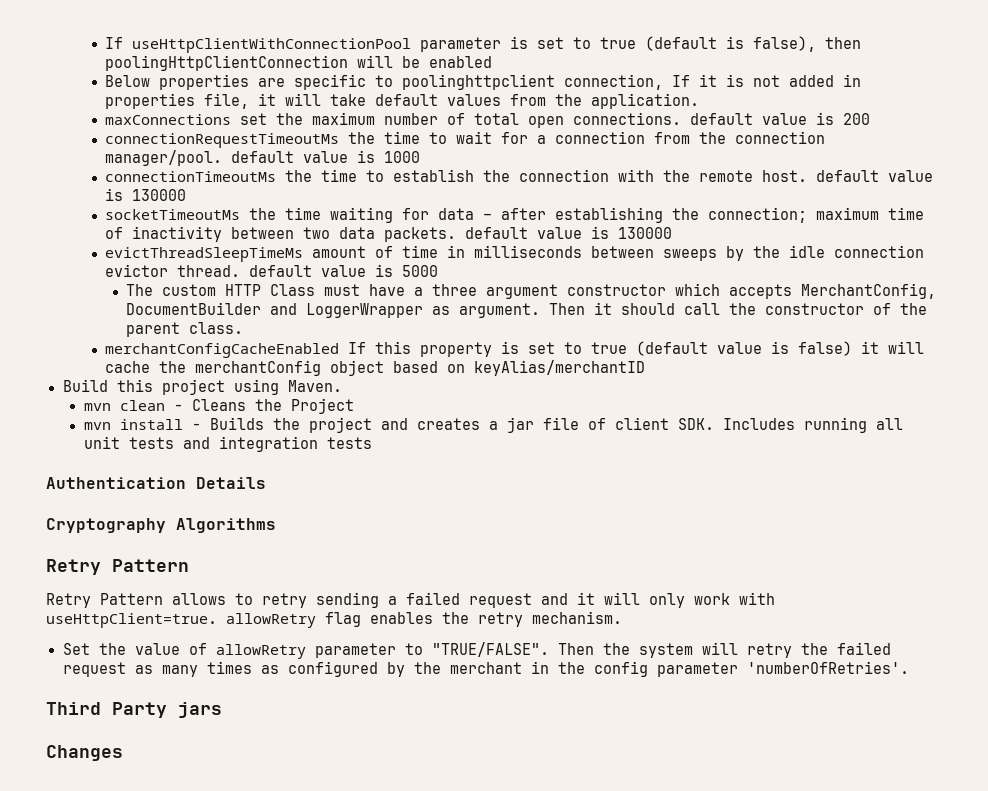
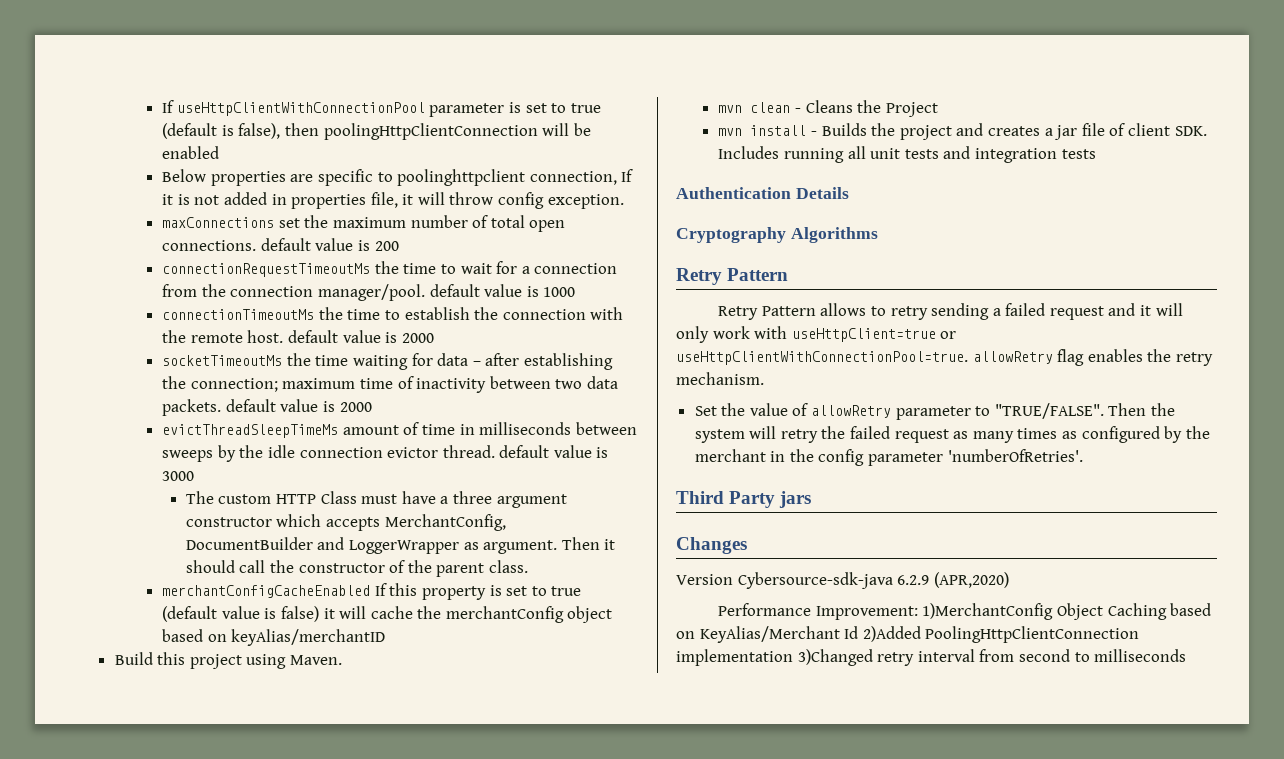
- Below properties are specific to poolinghttpclient connection, If it is not added in properties file, it will take default values from the application.
+ Below properties are specific to poolinghttpclient connection, If it is not added in properties file, it will throw config exception.
- connectionTimeoutMs the time to establish the connection with the remote host. default value is 130000
+ connectionTimeoutMs the time to establish the connection with the remote host. default value is 2000
- socketTimeoutMs the time waiting for data – after establishing the connection; maximum time of inactivity between two data packets. default value is 130000
+ socketTimeoutMs the time waiting for data – after establishing the connection; maximum time of inactivity between two data packets. default value is 2000
- evictThreadSleepTimeMs amount of time in milliseconds between sweeps by the idle connection evictor thread. default value is 5000
+ evictThreadSleepTimeMs amount of time in milliseconds between sweeps by the idle connection evictor thread. default value is 3000
- Retry Pattern allows to retry sending a failed request and it will only work with useHttpClient=true. allowRetry flag enables the retry mechanism.
+ Retry Pattern allows to retry sending a failed request and it will only work with useHttpClient=true or useHttpClientWithConnectionPool=true. allowRetry flag enables the retry mechanism.
+ Version Cybersource-sdk-java 6.2.9 (APR,2020)
+ Performance Improvement: 1)MerchantConfig Object Caching based on KeyAlias/Merchant Id 2)Added PoolingHttpClientConnection implementation 3)Changed retry interval from second to milliseconds

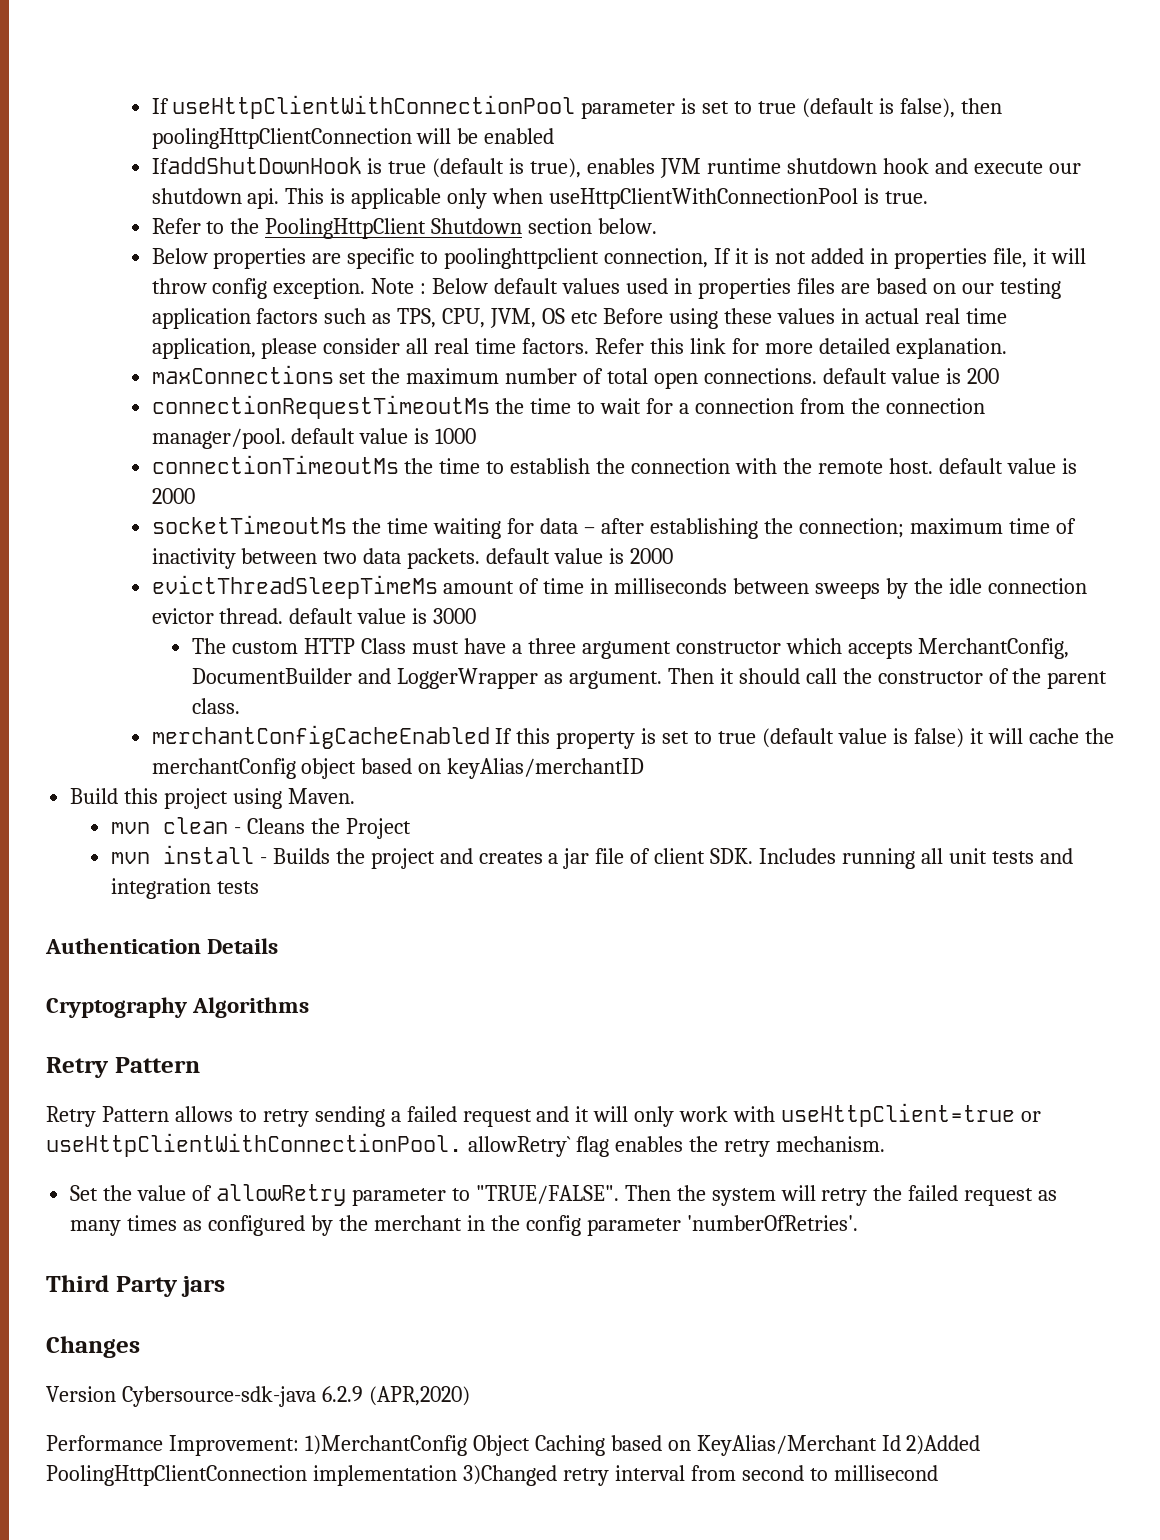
+ IfaddShutDownHook is true (default is true), enables JVM runtime shutdown hook and execute our shutdown api. This is applicable only when useHttpClientWithConnectionPool is true.
+ Refer to the PoolingHttpClient Shutdown section below.
+ Note : Below default values used in properties files are based on our testing application factors such as TPS, CPU, JVM, OS etc Before using these values in actual real time application, please consider all real time factors. Refer this link for more detailed explanation.
- Retry Pattern allows to retry sending a failed request and it will only work with useHttpClient=true or useHttpClientWithConnectionPool=true. allowRetry flag enables the retry mechanism.
+ Retry Pattern allows to retry sending a failed request and it will only work with useHttpClient=true or useHttpClientWithConnectionPool. allowRetry` flag enables the retry mechanism.
- Performance Improvement: 1)MerchantConfig Object Caching based on KeyAlias/Merchant Id 2)Added PoolingHttpClientConnection implementation 3)Changed retry interval from second to milliseconds
+ Performance Improvement: 1)MerchantConfig Object Caching based on KeyAlias/Merchant Id 2)Added PoolingHttpClientConnection implementation 3)Changed retry interval from second to millisecond

